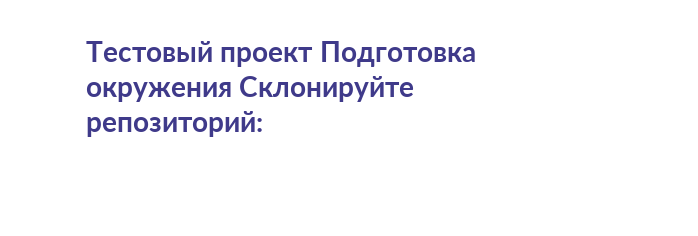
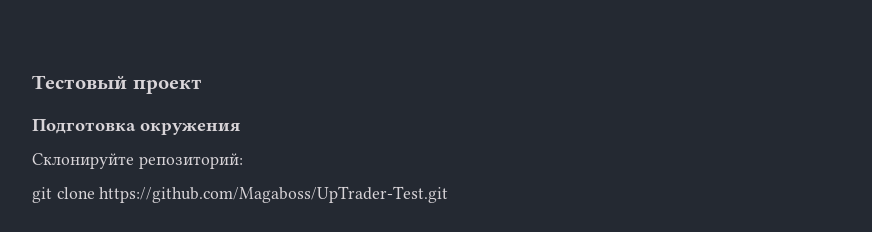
- Тестовый проект Подготовка окружения Склонируйте репозиторий:
+ Тестовый проект
+ Подготовка окружения
+ Склонируйте репозиторий:
+ git clone https://github.com/Magaboss/UpTrader-Test.git

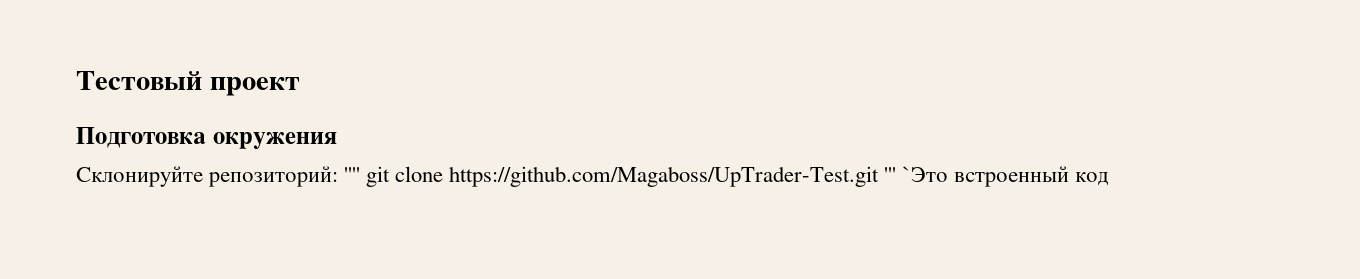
- Склонируйте репозиторий:
- git clone https://github.com/Magaboss/UpTrader-Test.git
+ Склонируйте репозиторий: '''' git clone https://github.com/Magaboss/UpTrader-Test.git ''' `Это встроенный код

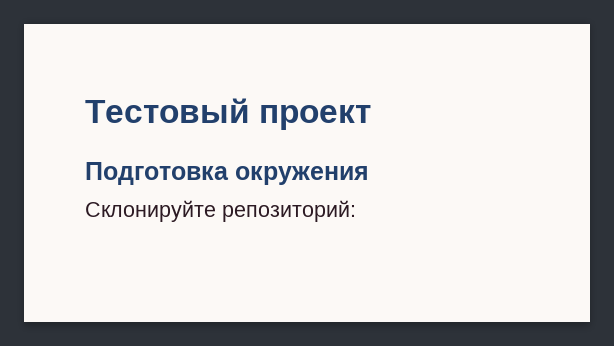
- Склонируйте репозиторий: '''' git clone https://github.com/Magaboss/UpTrader-Test.git ''' `Это встроенный код
+ Склонируйте репозиторий:

